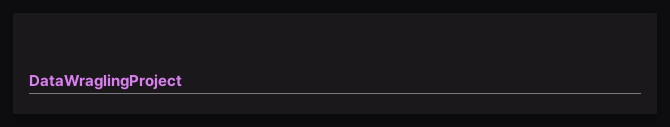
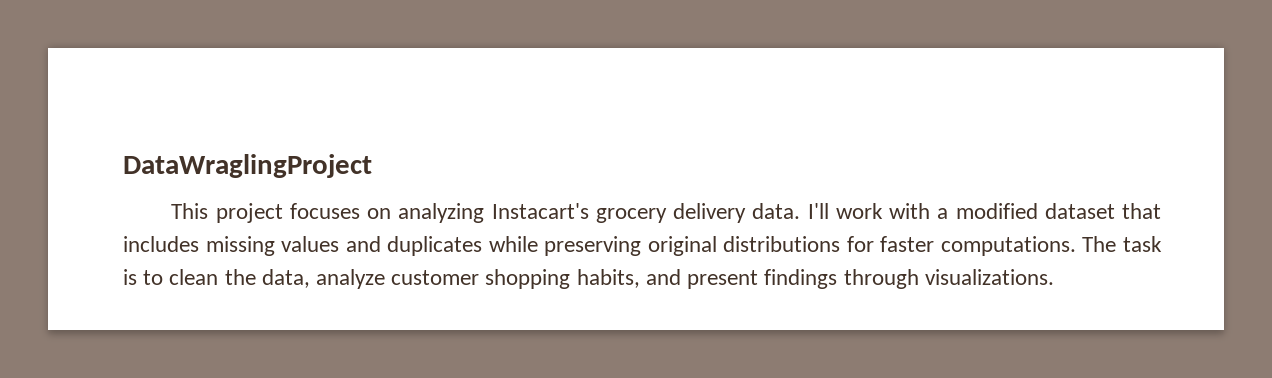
+ This project focuses on analyzing Instacart's grocery delivery data. I'll work with a modified dataset that includes missing values and duplicates while preserving original distributions for faster computations. The task is to clean the data, analyze customer shopping habits, and present findings through visualizations.

